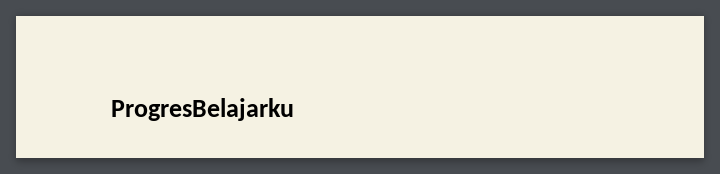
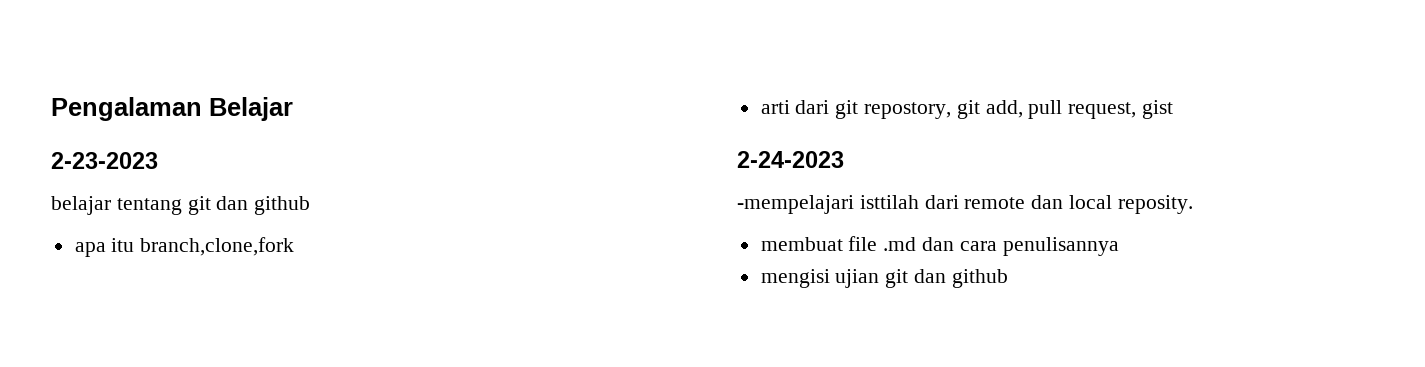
- ProgresBelajarku
+ Pengalaman Belajar
+ 2-23-2023
+ belajar tentang git dan github
+ apa itu branch,clone,fork
+ arti dari git repostory, git add, pull request, gist
+ 2-24-2023
+ -mempelajari isttilah dari remote dan local reposity.
+ membuat file .md dan cara penulisannya
+ mengisi ujian git dan github

